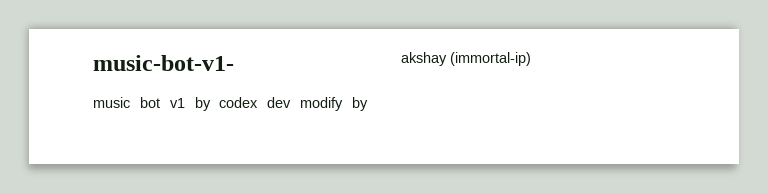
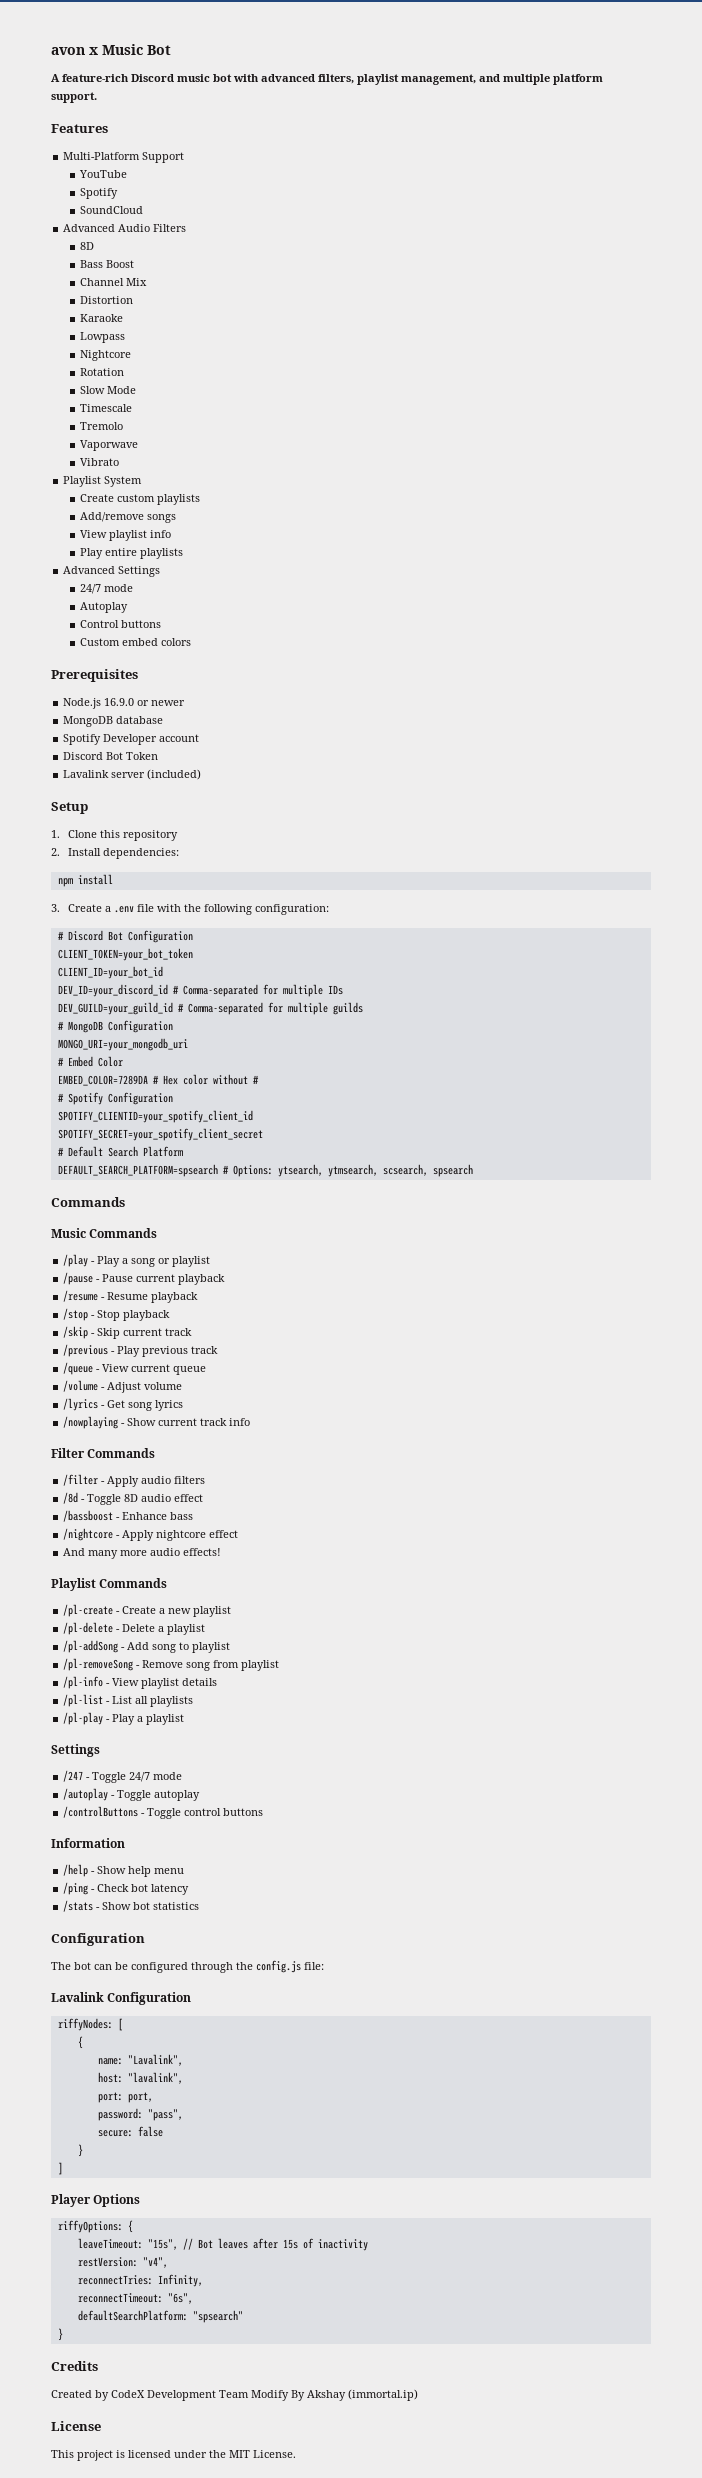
- music-bot-v1-
- music bot v1 by codex dev modify by akshay (immortal-ip)
+ avon x Music Bot
+ A feature-rich Discord music bot with advanced filters, playlist management, and multiple platform support.
+ Features
+ Multi-Platform Support
+ YouTube
+ Spotify
+ SoundCloud
+ Advanced Audio Filters
+ 8D
+ Bass Boost
+ Channel Mix
+ Distortion
+ Karaoke
+ Lowpass
+ Nightcore
+ Rotation
+ Slow Mode
+ Timescale
+ Tremolo
+ Vaporwave
+ Vibrato
+ Playlist System
+ Create custom playlists
+ Add/remove songs
+ View playlist info
+ Play entire playlists
+ Advanced Settings
+ 24/7 mode
+ Autoplay
+ Control buttons
+ Custom embed colors
+ Prerequisites
+ Node.js 16.9.0 or newer
+ MongoDB database
+ Spotify Developer account
+ Discord Bot Token
+ Lavalink server (included)
+ Setup
+ 1. Clone this repository
+ 2. Install dependencies:
+ npm install
+ 3. Create a .env file with the following configuration:
+ # Discord Bot Configuration
+ CLIENT_TOKEN=your_bot_token
+ CLIENT_ID=your_bot_id
+ DEV_ID=your_discord_id # Comma-separated for multiple IDs
+ DEV_GUILD=your_guild_id # Comma-separated for multiple guilds
+ # MongoDB Configuration
+ MONGO_URI=your_mongodb_uri
+ # Embed Color
+ EMBED_COLOR=7289DA # Hex color without #
+ # Spotify Configuration
+ SPOTIFY_CLIENTID=your_spotify_client_id
+ SPOTIFY_SECRET=your_spotify_client_secret
+ # Default Search Platform
+ DEFAULT_SEARCH_PLATFORM=spsearch # Options: ytsearch, ytmsearch, scsearch, spsearch
+ Commands
+ Music Commands
+ /play - Play a song or playlist
+ /pause - Pause current playback
+ /resume - Resume playback
+ /stop - Stop playback
+ /skip - Skip current track
+ /previous - Play previous track
+ /queue - View current queue
+ /volume - Adjust volume
+ /lyrics - Get song lyrics
+ /nowplaying - Show current track info
+ Filter Commands
+ /filter - Apply audio filters
+ /8d - Toggle 8D audio effect
+ /bassboost - Enhance bass
+ /nightcore - Apply nightcore effect
+ And many more audio effects!
+ Playlist Commands
+ /pl-create - Create a new playlist
+ /pl-delete - Delete a playlist
+ /pl-addSong - Add song to playlist
+ /pl-removeSong - Remove song from playlist
+ /pl-info - View playlist details
+ /pl-list - List all playlists
+ /pl-play - Play a playlist
+ Settings
+ /247 - Toggle 24/7 mode
+ /autoplay - Toggle autoplay
+ /controlButtons - Toggle control buttons
+ Information
+ /help - Show help menu
+ /ping - Check bot latency
+ /stats - Show bot statistics
+ Configuration
+ The bot can be configured through the config.js file:
+ Lavalink Configuration
+ riffyNodes: [
+ {
+ name: "Lavalink",
+ host: "lavalink",
+ port: port,
+ password: "pass",
+ secure: false
+ }
+ ]
+ Player Options
+ riffyOptions: {
+ leaveTimeout: "15s", // Bot leaves after 15s of inactivity
+ restVersion: "v4",
+ reconnectTries: Infinity,
+ reconnectTimeout: "6s",
+ defaultSearchPlatform: "spsearch"
+ }
+ Credits
+ Created by CodeX Development Team Modify By Akshay (immortal.ip)
+ License
+ This project is licensed under the MIT License.

